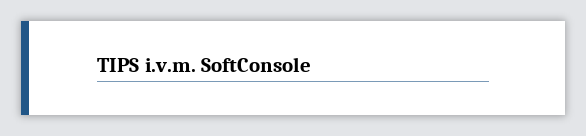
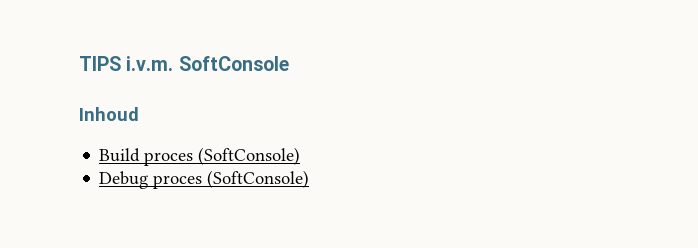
+ Inhoud
+ Build proces (SoftConsole)
+ Debug proces (SoftConsole)

